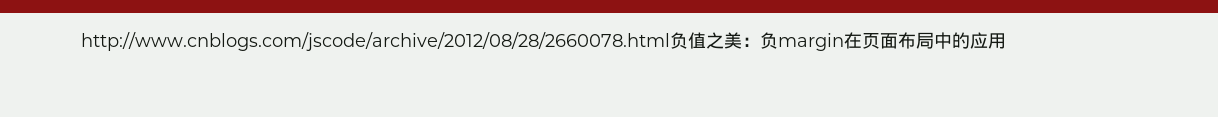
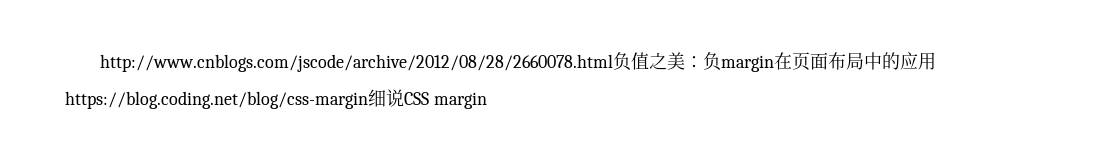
+ https://blog.coding.net/blog/css-margin细说CSS margin

